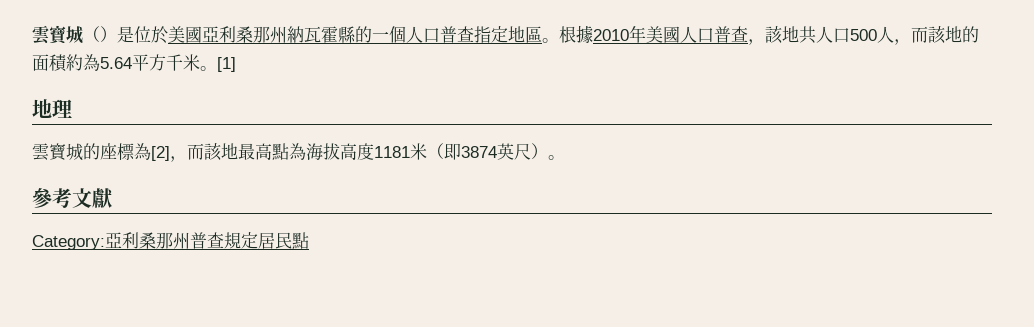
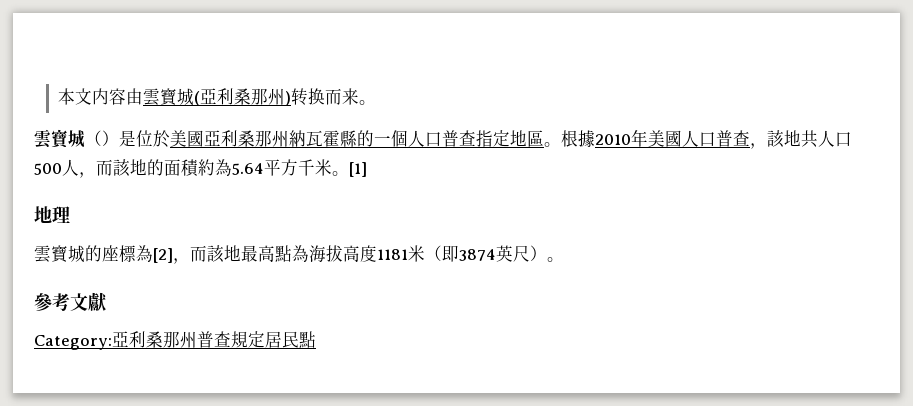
+ 本文内容由雲寶城(亞利桑那州)转换而来。

